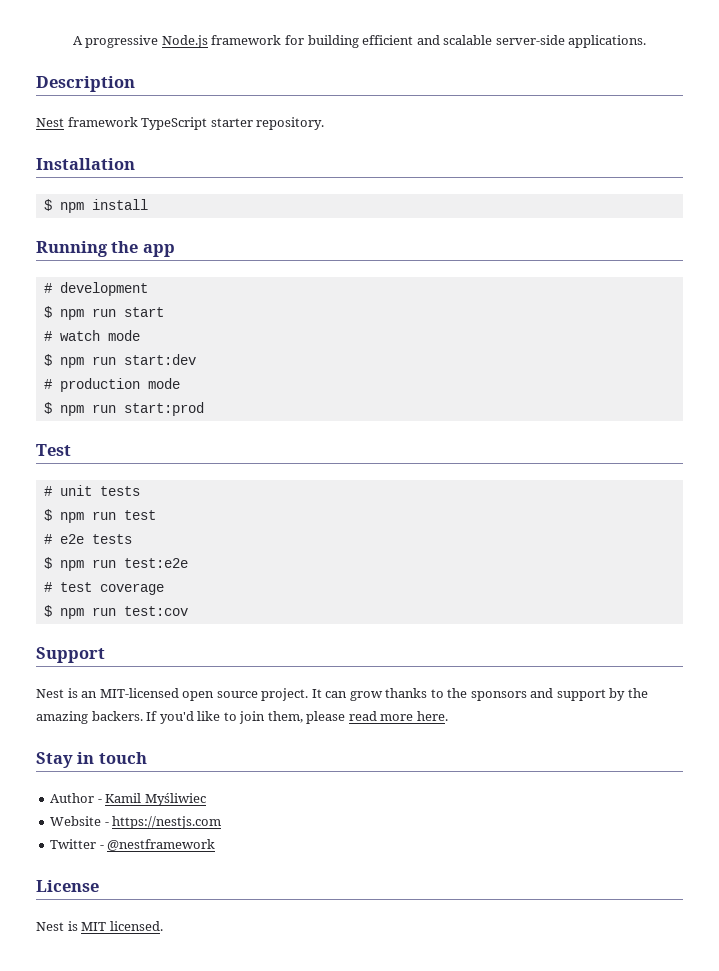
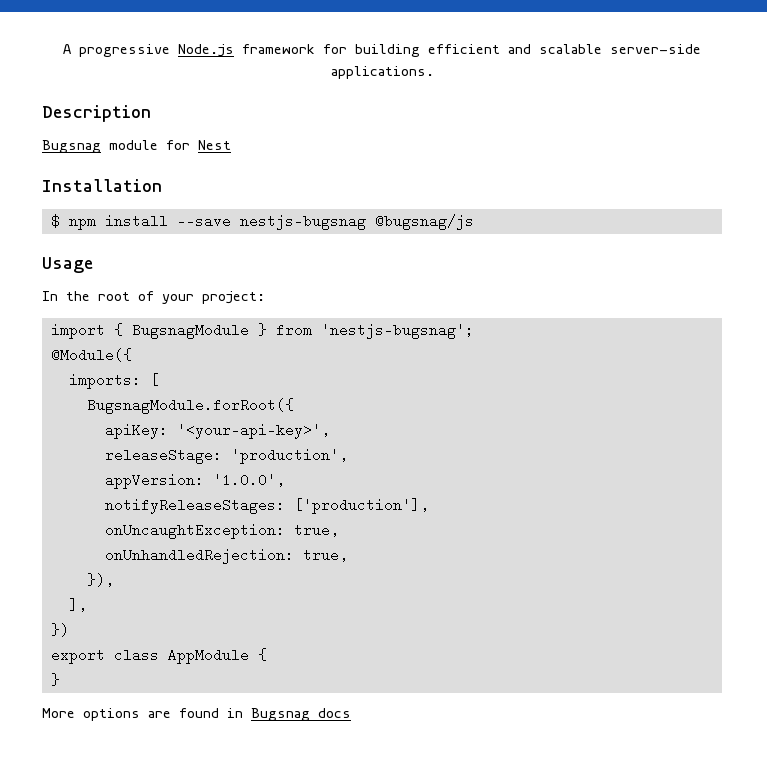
- Nest framework TypeScript starter repository.
+ Bugsnag module for Nest
- $ npm install
- Running the app
- # development
- $ npm run start
- # watch mode
- $ npm run start:dev
- # production mode
- $ npm run start:prod
- Test
- # unit tests
- $ npm run test
- # e2e tests
- $ npm run test:e2e
- # test coverage
- $ npm run test:cov
- Support
- Nest is an MIT-licensed open source project. It can grow thanks to the sponsors and support by the amazing backers. If you'd like to join them, please read more here.
- Stay in touch
- Author - Kamil Myśliwiec
- Website - https://nestjs.com
- Twitter - @nestframework
- License
- Nest is MIT licensed.
+ $ npm install --save nestjs-bugsnag @bugsnag/js
+ Usage
+ In the root of your project:
+ import { BugsnagModule } from 'nestjs-bugsnag';
+ @Module({
+ imports: [
+ BugsnagModule.forRoot({
+ apiKey: '<your-api-key>',
+ releaseStage: 'production',
+ appVersion: '1.0.0',
+ notifyReleaseStages: ['production'],
+ onUncaughtException: true,
+ onUnhandledRejection: true,
+ }),
+ ],
+ })
+ export class AppModule {
+ }
+ More options are found in Bugsnag docs

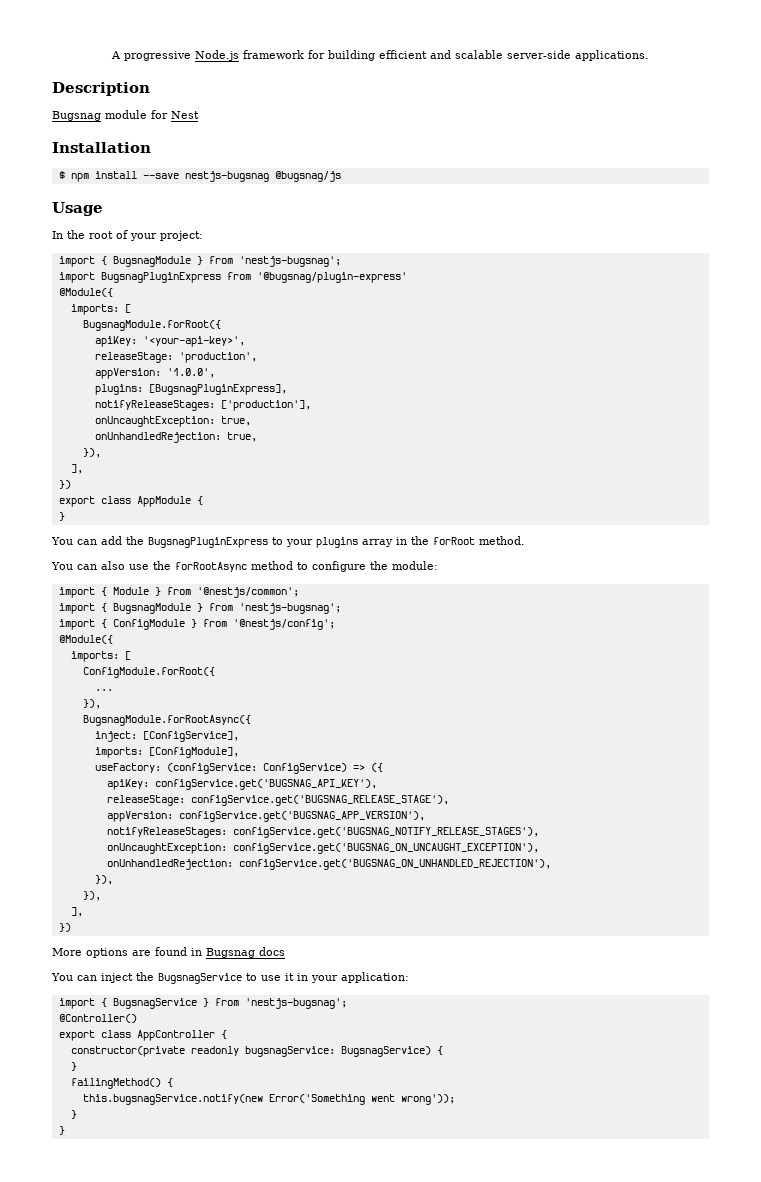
+ import BugsnagPluginExpress from '@bugsnag/plugin-express'
+ plugins: [BugsnagPluginExpress],
+ You can add the BugsnagPluginExpress to your plugins array in the forRoot method.
+ You can also use the forRootAsync method to configure the module:
+ import { Module } from '@nestjs/common';
+ import { BugsnagModule } from 'nestjs-bugsnag';
+ import { ConfigModule } from '@nestjs/config';
+ @Module({
+ imports: [
+ ConfigModule.forRoot({
+ ...
+ }),
+ BugsnagModule.forRootAsync({
+ inject: [ConfigService],
+ imports: [ConfigModule],
+ useFactory: (configService: ConfigService) => ({
+ apiKey: configService.get('BUGSNAG_API_KEY'),
+ releaseStage: configService.get('BUGSNAG_RELEASE_STAGE'),
+ appVersion: configService.get('BUGSNAG_APP_VERSION'),
+ notifyReleaseStages: configService.get('BUGSNAG_NOTIFY_RELEASE_STAGES'),
+ onUncaughtException: configService.get('BUGSNAG_ON_UNCAUGHT_EXCEPTION'),
+ onUnhandledRejection: configService.get('BUGSNAG_ON_UNHANDLED_REJECTION'),
+ }),
+ }),
+ ],
+ })
+ You can inject the BugsnagService to use it in your application:
+ import { BugsnagService } from 'nestjs-bugsnag';
+ @Controller()
+ export class AppController {
+ constructor(private readonly bugsnagService: BugsnagService) {
+ }
+ failingMethod() {
+ this.bugsnagService.notify(new Error('Something went wrong'));
+ }
+ }

